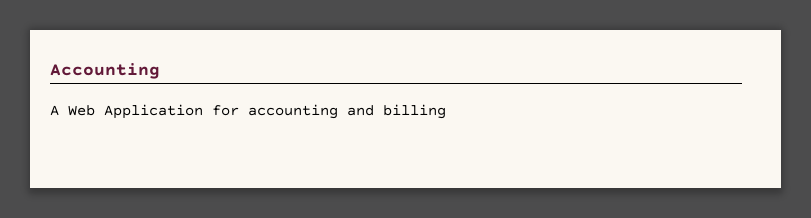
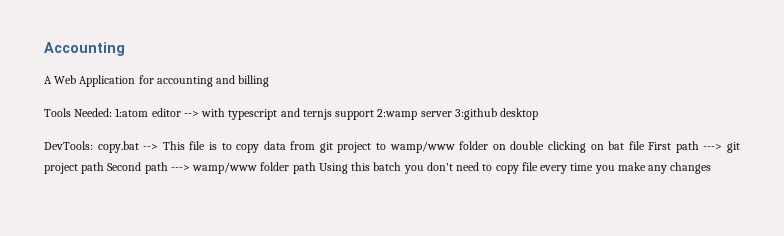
+ Tools Needed: 1:atom editor --> with typescript and ternjs support 2:wamp server 3:github desktop
+ DevTools: copy.bat --> This file is to copy data from git project to wamp/www folder on double clicking on bat file First path ---> git project path Second path ---> wamp/www folder path Using this batch you don't need to copy file every time you make any changes

